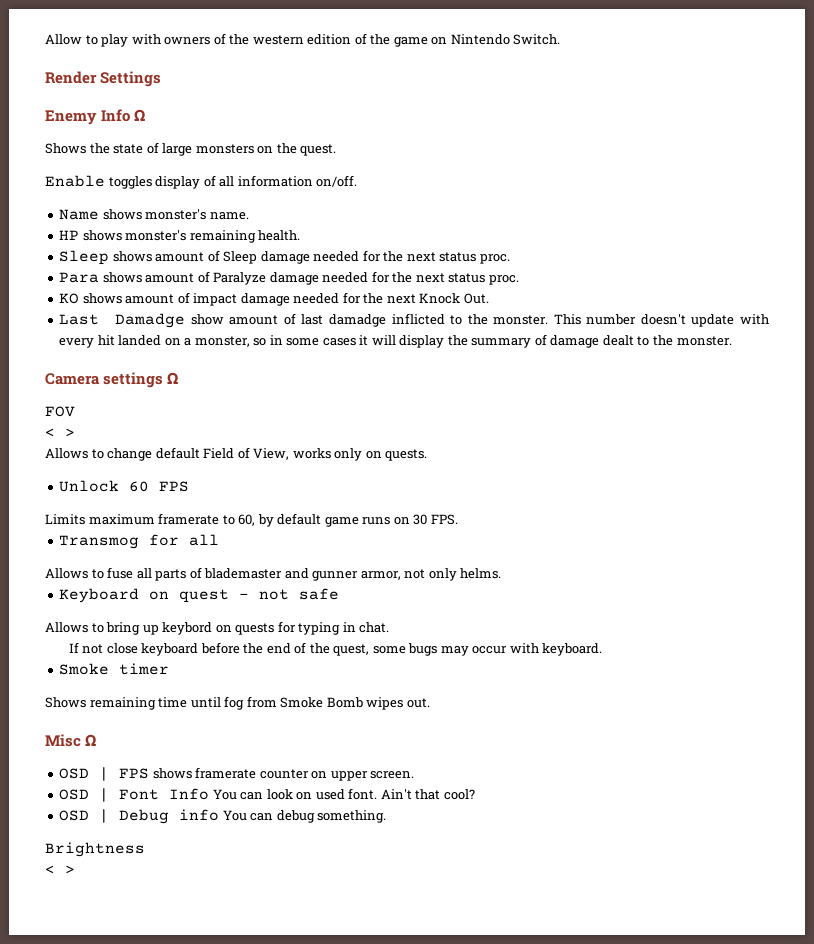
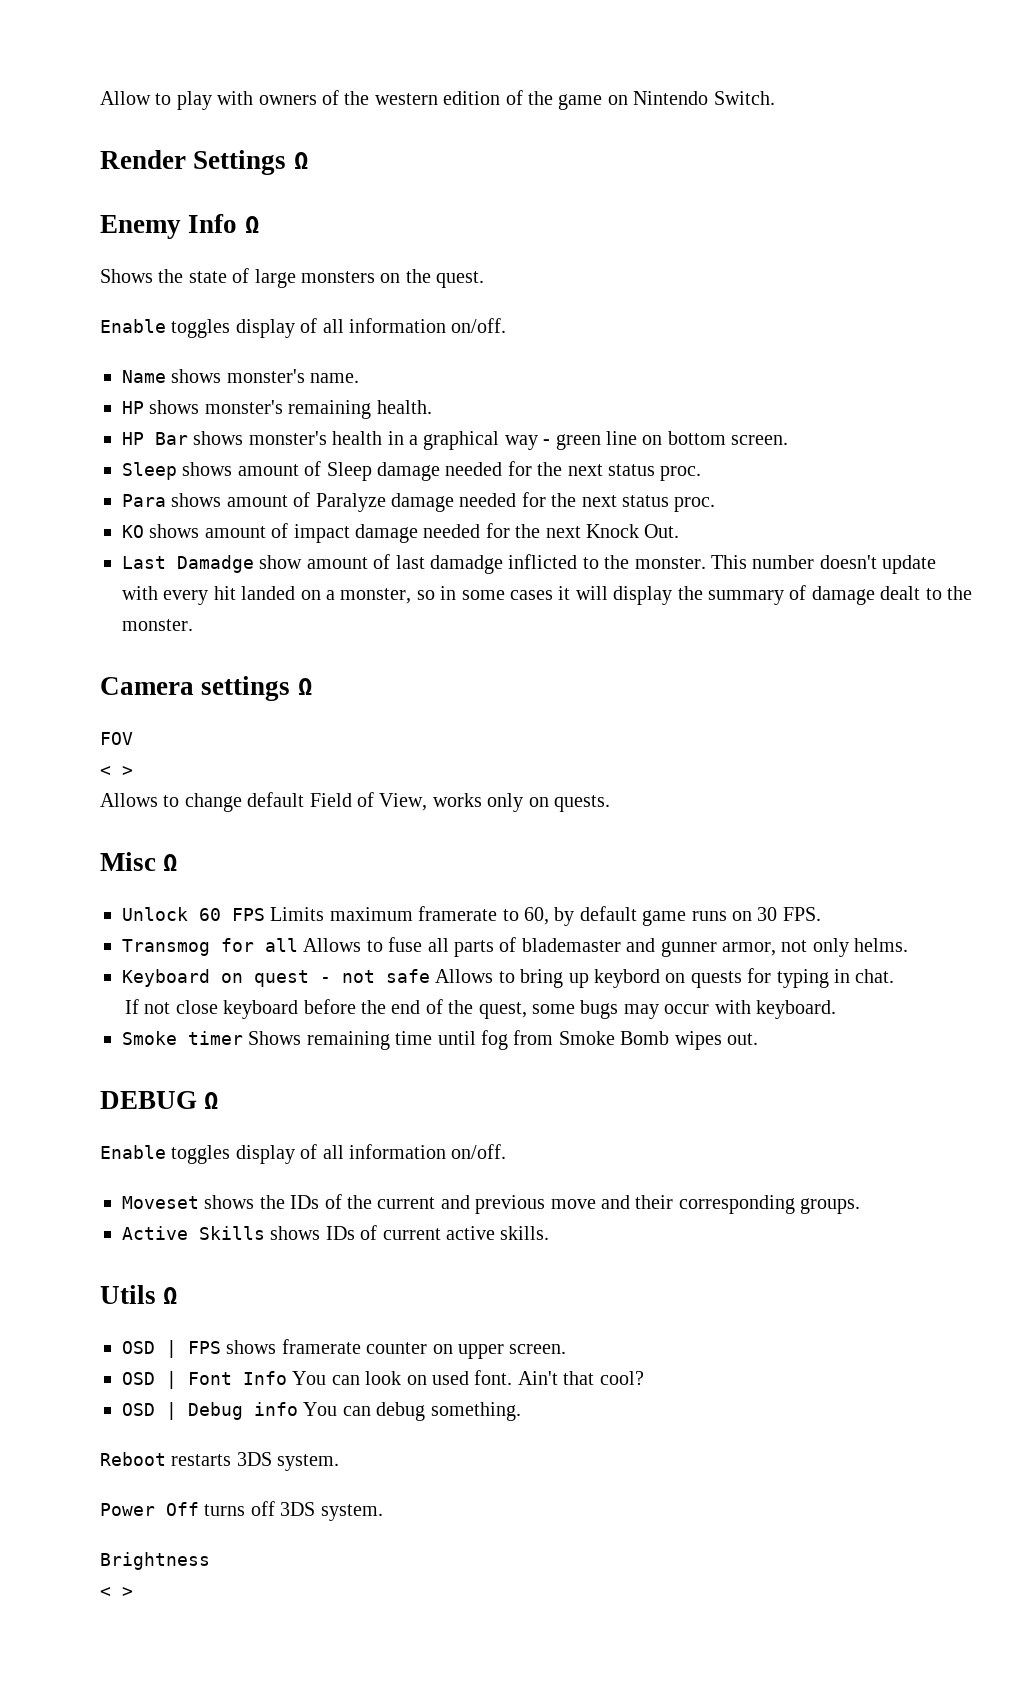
- Render Settings
+ Render Settings Ω
+ HP Bar shows monster's health in a graphical way - green line on bottom screen.
+ Misc Ω
- Unlock 60 FPS
- Limits maximum framerate to 60, by default game runs on 30 FPS.
+ Unlock 60 FPS Limits maximum framerate to 60, by default game runs on 30 FPS.
- Transmog for all
- Allows to fuse all parts of blademaster and gunner armor, not only helms.
+ Transmog for all Allows to fuse all parts of blademaster and gunner armor, not only helms.
- Keyboard on quest - not safe
- Allows to bring up keybord on quests for typing in chat.
+ Keyboard on quest - not safe Allows to bring up keybord on quests for typing in chat.
- Smoke timer
- Shows remaining time until fog from Smoke Bomb wipes out.
+ Smoke timer Shows remaining time until fog from Smoke Bomb wipes out.
- Misc Ω
+ DEBUG Ω
+ Enable toggles display of all information on/off.
+ Moveset shows the IDs of the current and previous move and their corresponding groups.
+ Active Skills shows IDs of current active skills.
+ Utils Ω
+ Reboot restarts 3DS system.
+ Power Off turns off 3DS system.

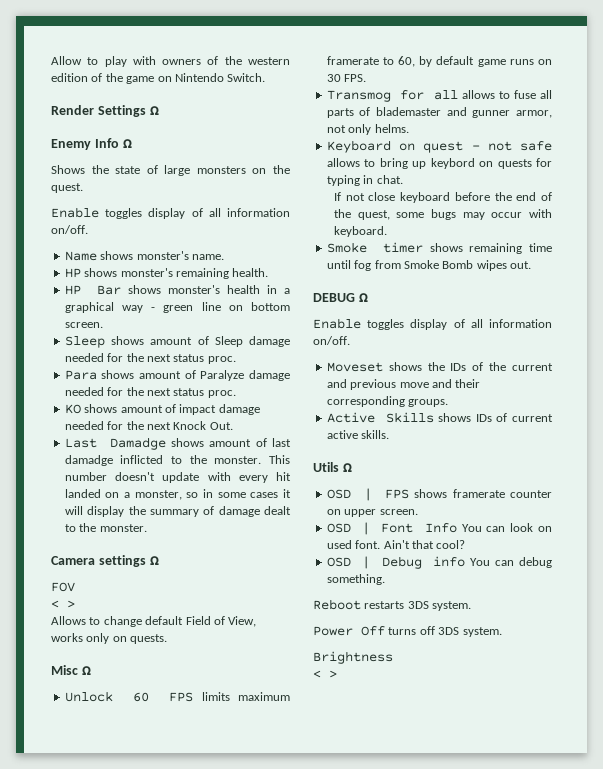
- Last Damadge show amount of last damadge inflicted to the monster.
+ Last Damadge shows amount of last damadge inflicted to the monster.
- Unlock 60 FPS Limits maximum framerate to 60, by default game runs on 30 FPS.
+ Unlock 60 FPS limits maximum framerate to 60, by default game runs on 30 FPS.
- Transmog for all Allows to fuse all parts of blademaster and gunner armor, not only helms.
+ Transmog for all allows to fuse all parts of blademaster and gunner armor, not only helms.
- Keyboard on quest - not safe Allows to bring up keybord on quests for typing in chat.
+ Keyboard on quest - not safe allows to bring up keybord on quests for typing in chat.
- Smoke timer Shows remaining time until fog from Smoke Bomb wipes out.
+ Smoke timer shows remaining time until fog from Smoke Bomb wipes out.

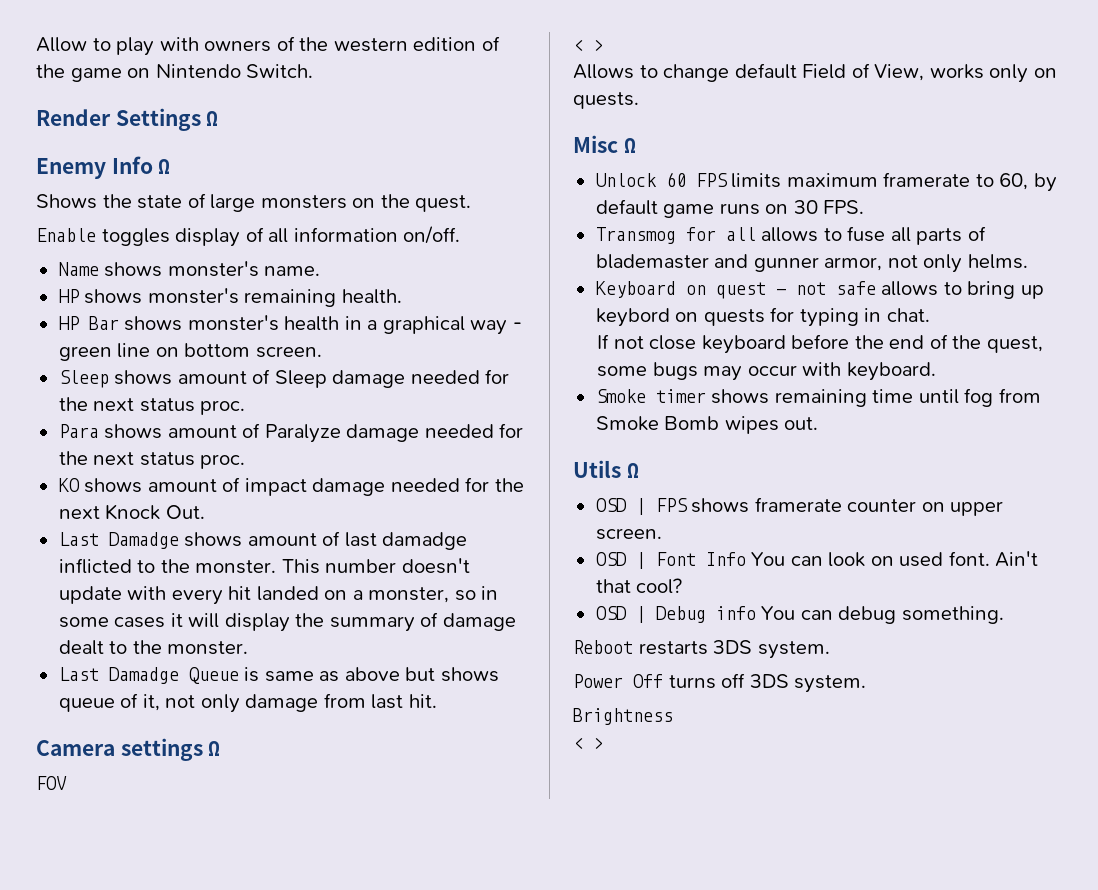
+ Last Damadge Queue is same as above but shows queue of it, not only damage from last hit.
- DEBUG Ω
- Enable toggles display of all information on/off.
- Moveset shows the IDs of the current and previous move and their corresponding groups.
- Active Skills shows IDs of current active skills.

